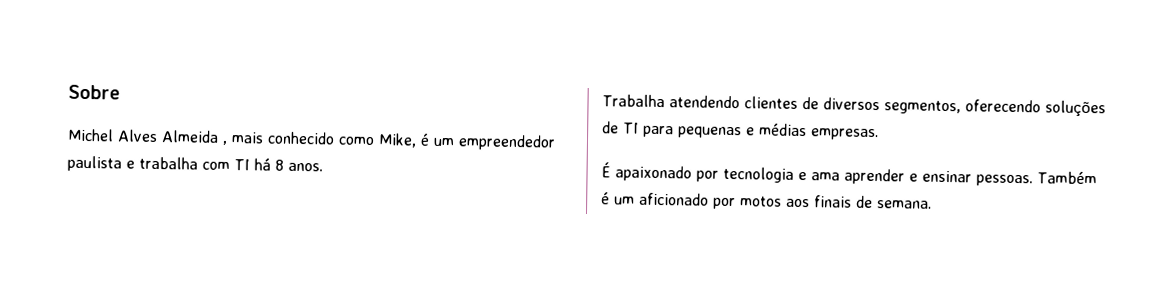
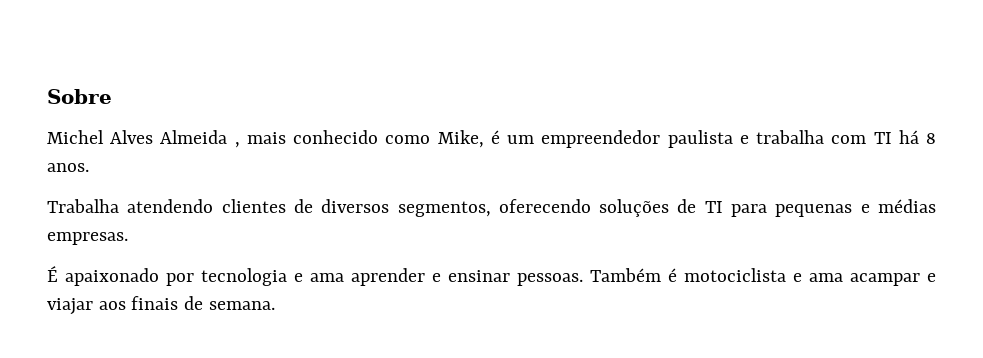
- Também é um aficionado por motos aos finais de semana.
+ Também é motociclista e ama acampar e viajar aos finais de semana.

